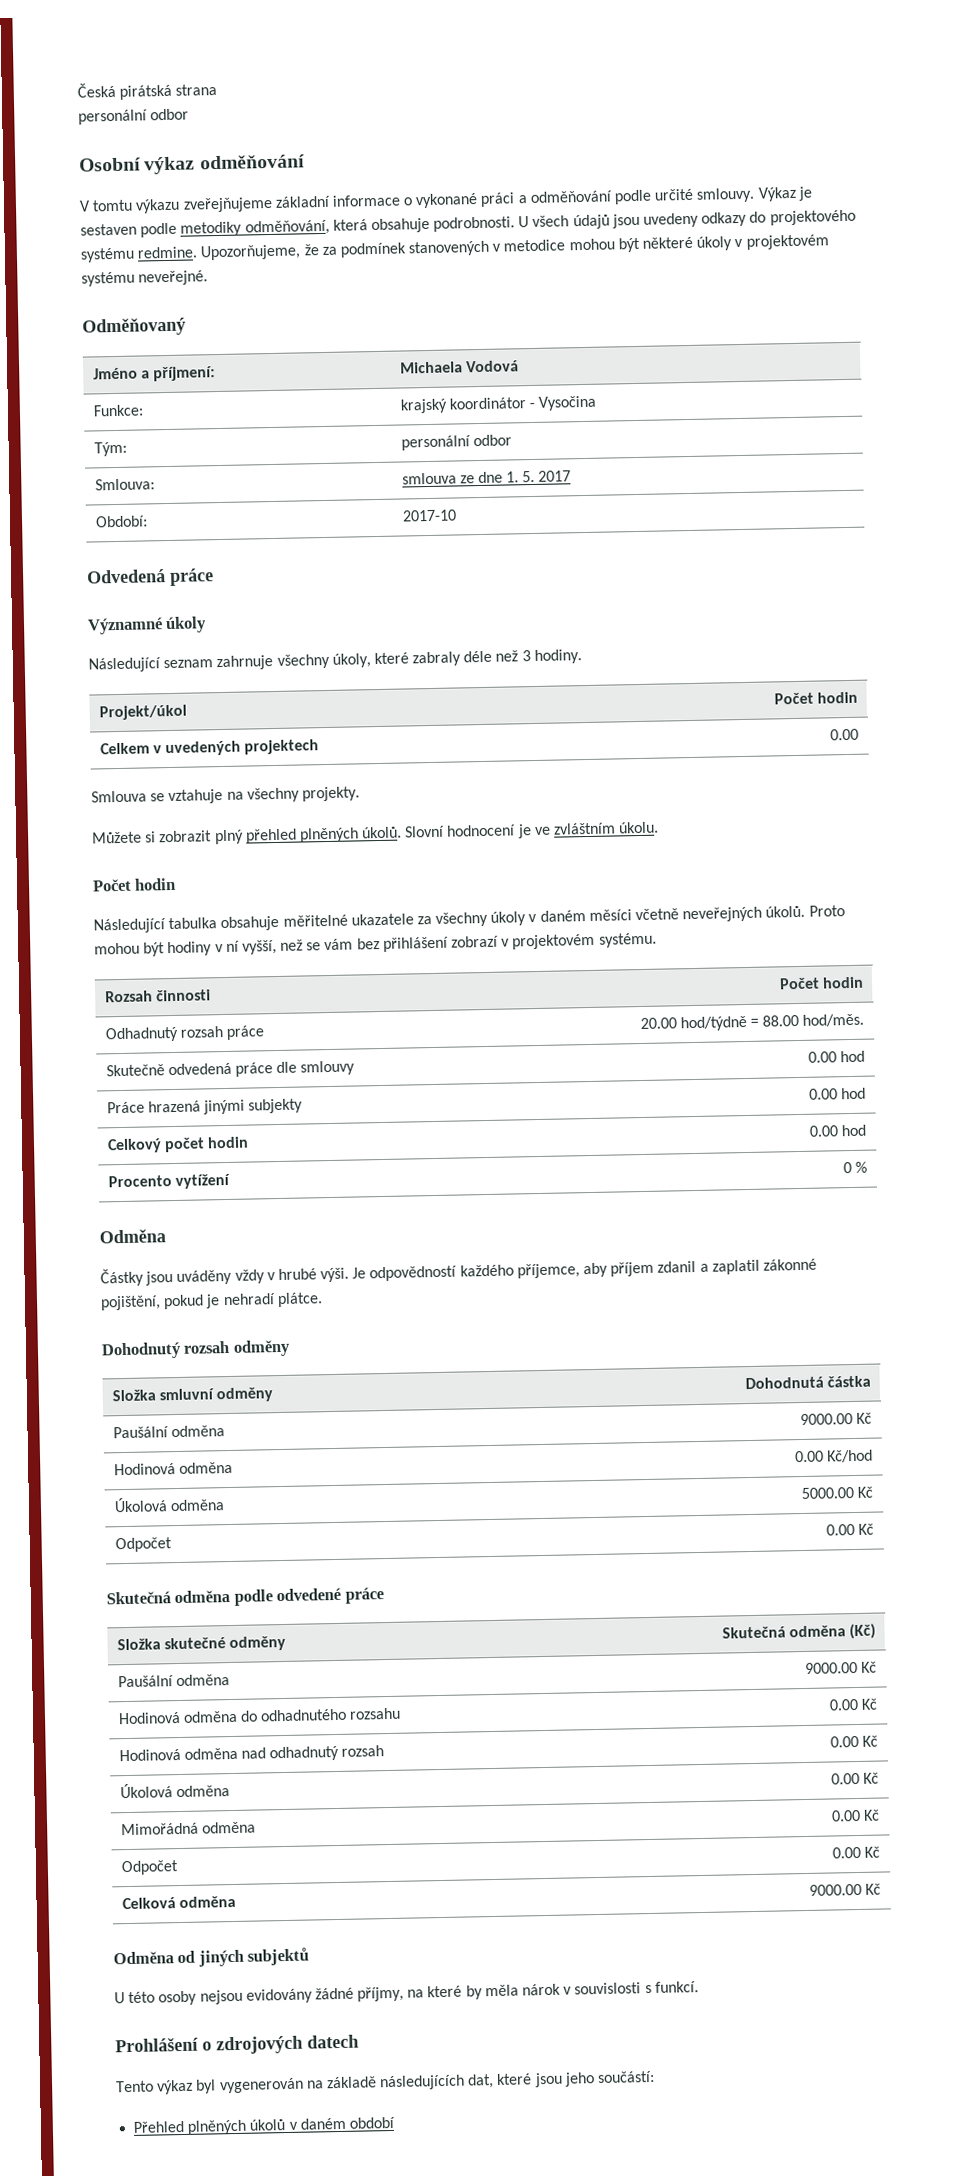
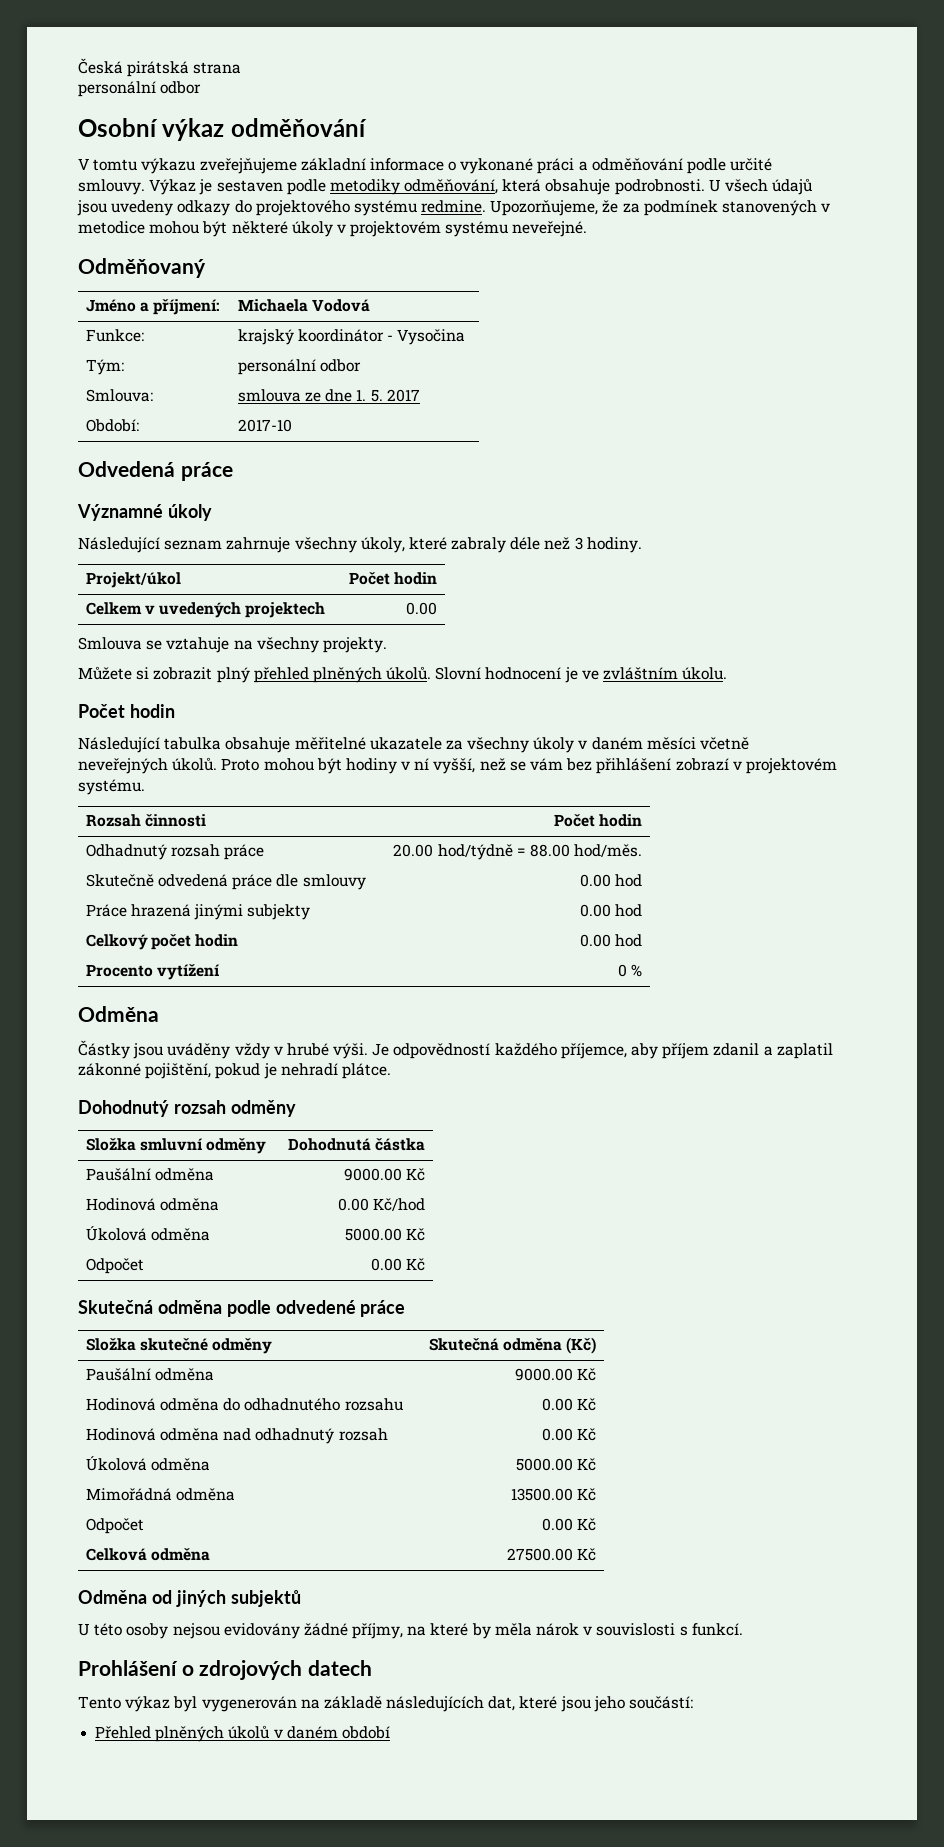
  Hodinová odměna nad odhadnutý rozsah | 0.00 Kč
- Úkolová odměna | 0.00 Kč
+ Úkolová odměna | 5000.00 Kč
- Mimořádná odměna | 0.00 Kč
+ Mimořádná odměna | 13500.00 Kč
- Celková odměna | 9000.00 Kč
+ Celková odměna | 27500.00 Kč

